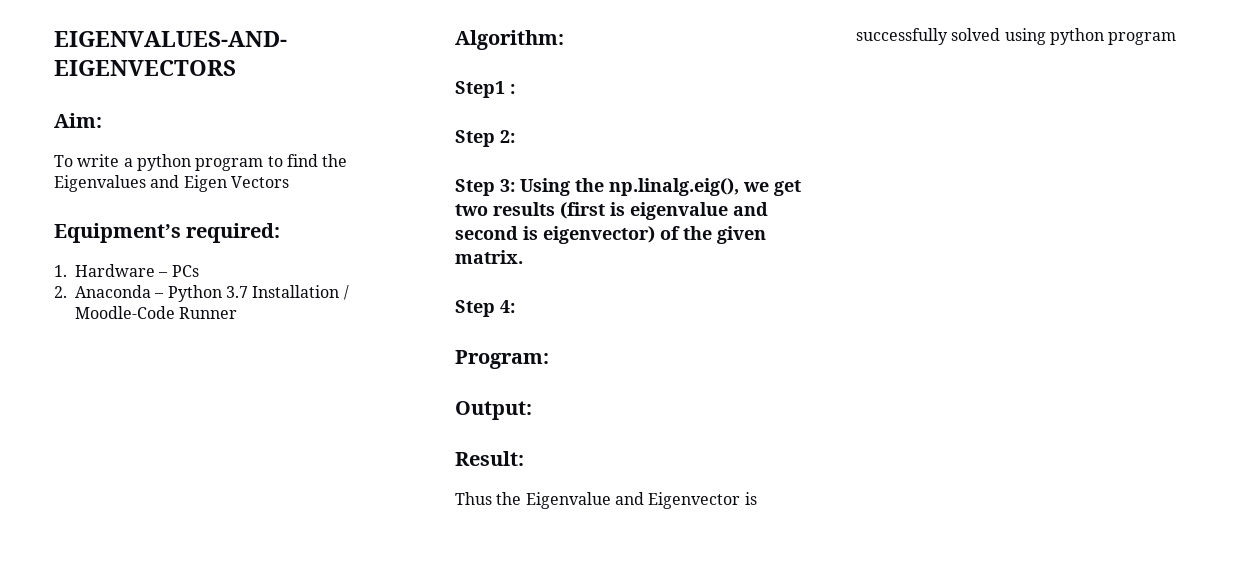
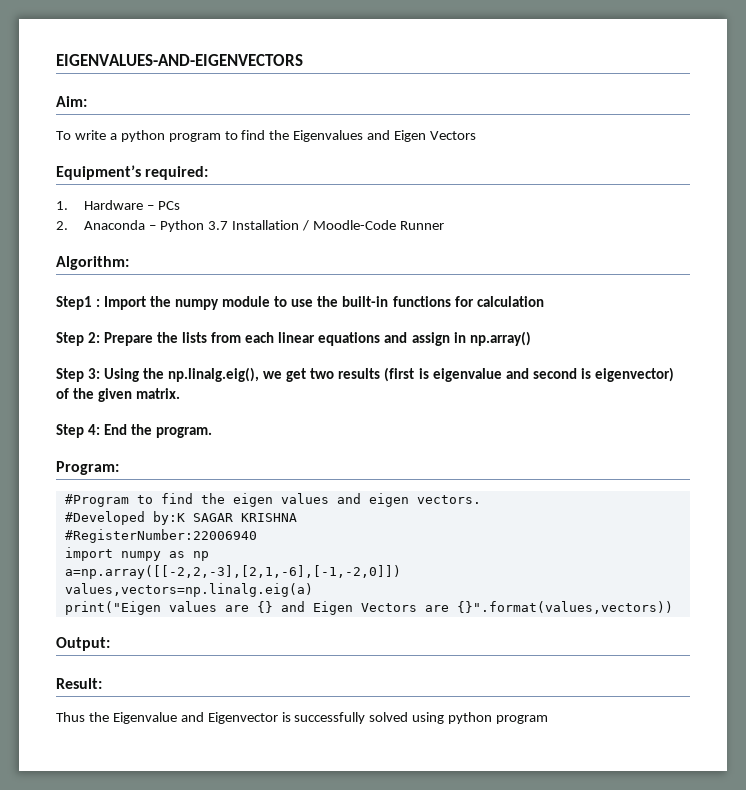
- Step1 :
- Step 2:
+ Step1 : Import the numpy module to use the built-in functions for calculation
+ Step 2: Prepare the lists from each linear equations and assign in np.array()
- Step 4:
+ Step 4: End the program.
  Program:
+ #Program to find the eigen values and eigen vectors.
+ #Developed by:K SAGAR KRISHNA
+ #RegisterNumber:22006940
+ import numpy as np
+ a=np.array([[-2,2,-3],[2,1,-6],[-1,-2,0]])
+ values,vectors=np.linalg.eig(a)
+ print("Eigen values are {} and Eigen Vectors are {}".format(values,vectors))

